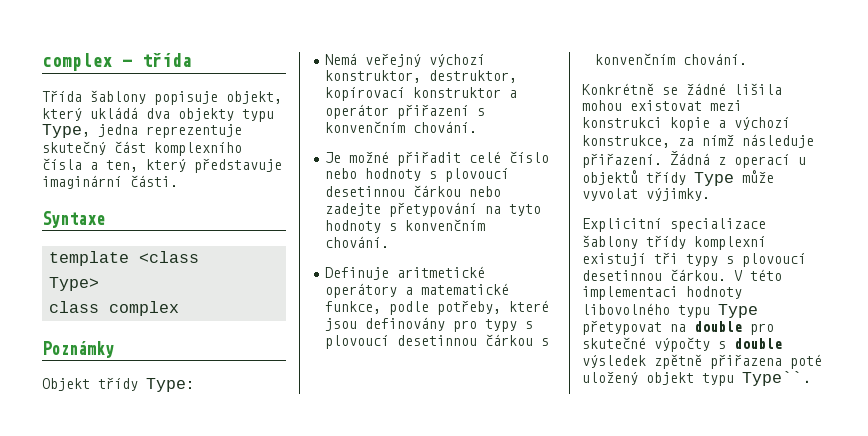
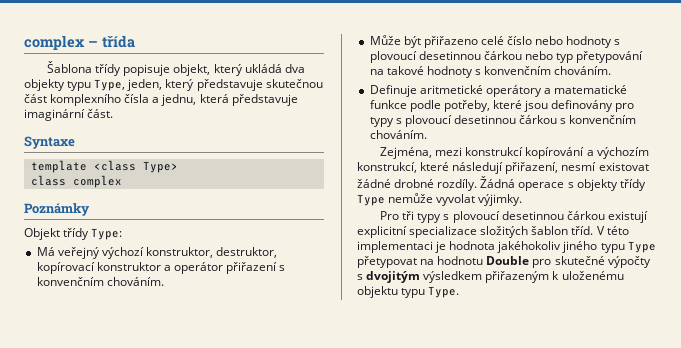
- Třída šablony popisuje objekt, který ukládá dva objekty typu Type, jedna reprezentuje skutečný část komplexního čísla a ten, který představuje imaginární části.
+ Šablona třídy popisuje objekt, který ukládá dva objekty typu Type, jeden, který představuje skutečnou část komplexního čísla a jednu, která představuje imaginární část.
- template <class
- Type>
+ template <class Type>
- Nemá veřejný výchozí konstruktor, destruktor, kopírovací konstruktor a operátor přiřazení s konvenčním chování.
- Je možné přiřadit celé číslo nebo hodnoty s plovoucí desetinnou čárkou nebo zadejte přetypování na tyto hodnoty s konvenčním chování.
+ Má veřejný výchozí konstruktor, destruktor, kopírovací konstruktor a operátor přiřazení s konvenčním chováním.
+ Může být přiřazeno celé číslo nebo hodnoty s plovoucí desetinnou čárkou nebo typ přetypování na takové hodnoty s konvenčním chováním.
- Definuje aritmetické operátory a matematické funkce, podle potřeby, které jsou definovány pro typy s plovoucí desetinnou čárkou s konvenčním chování.
- Konkrétně se žádné lišila mohou existovat mezi konstrukci kopie a výchozí konstrukce, za nímž následuje přiřazení. Žádná z operací u objektů třídy Type může vyvolat výjimky.
+ Definuje aritmetické operátory a matematické funkce podle potřeby, které jsou definovány pro typy s plovoucí desetinnou čárkou s konvenčním chováním.
+ Zejména, mezi konstrukcí kopírování a výchozím konstrukcí, které následují přiřazení, nesmí existovat žádné drobné rozdíly. Žádná operace s objekty třídy Type nemůže vyvolat výjimky.
- Explicitní specializace šablony třídy komplexní existují tři typy s plovoucí desetinnou čárkou. V této implementaci hodnoty libovolného typu Type přetypovat na double pro skutečné výpočty s double výsledek zpětně přiřazena poté uložený objekt typu Type``.
+ Pro tři typy s plovoucí desetinnou čárkou existují explicitní specializace složitých šablon tříd. V této implementaci je hodnota jakéhokoliv jiného typu Type přetypovat na hodnotu Double pro skutečné výpočty s dvojitým výsledkem přiřazeným k uloženému objektu typu Type.

